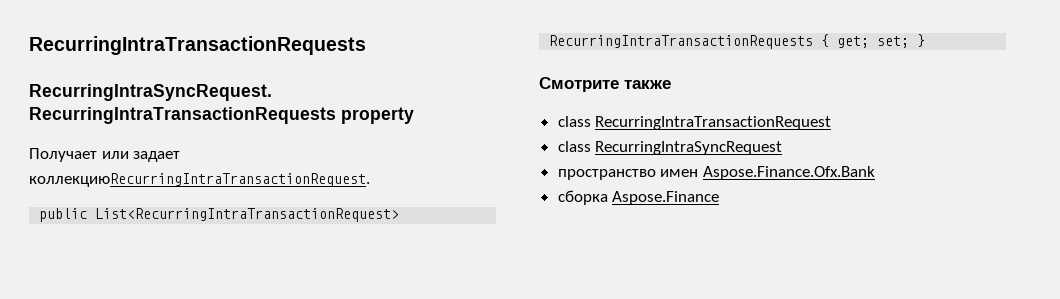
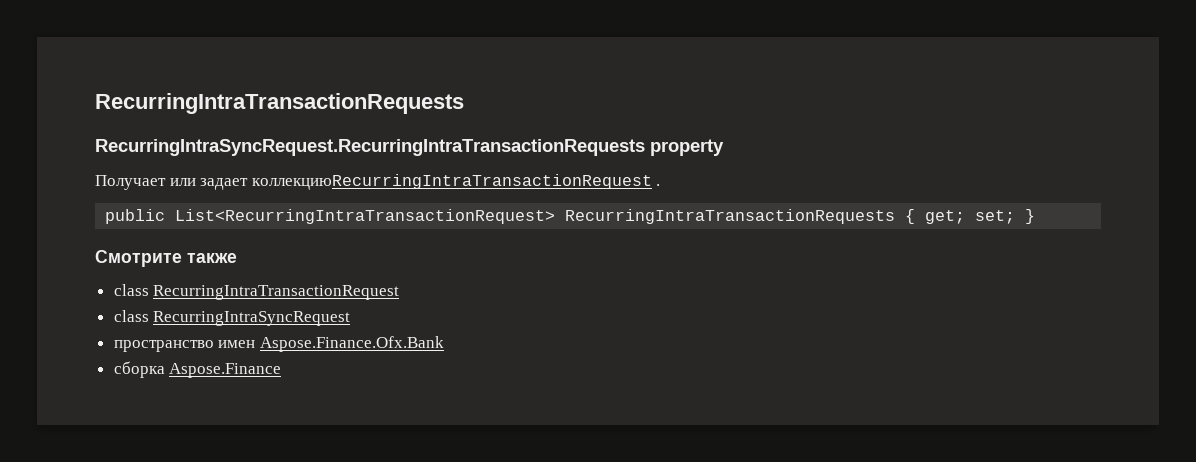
- Получает или задает коллекциюRecurringIntraTransactionRequest.
+ Получает или задает коллекциюRecurringIntraTransactionRequest .

